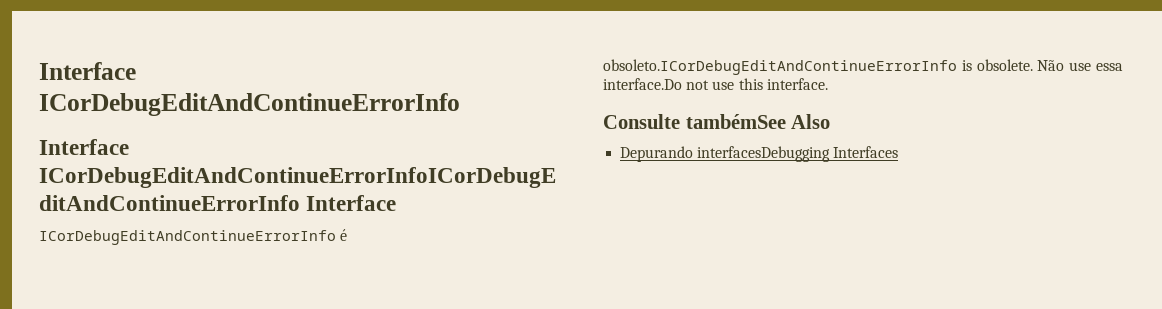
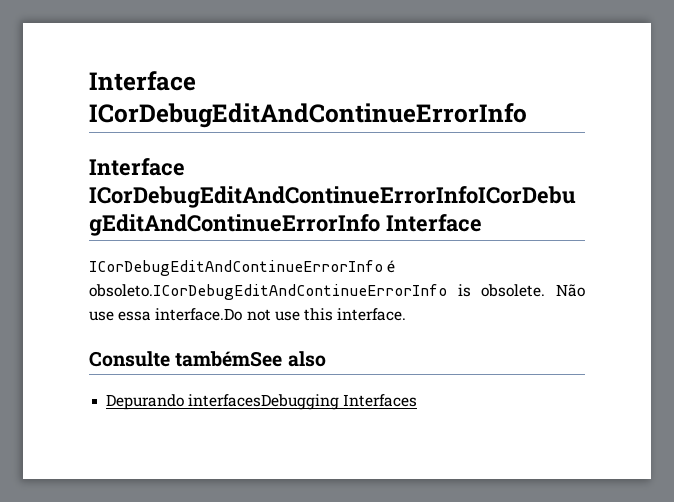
- Consulte tambémSee Also
+ Consulte tambémSee also

